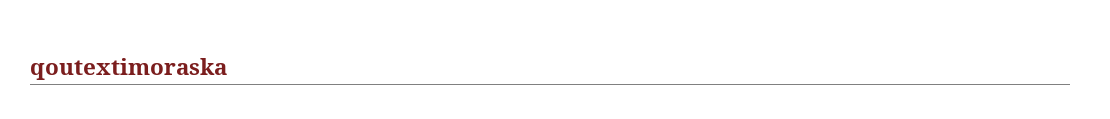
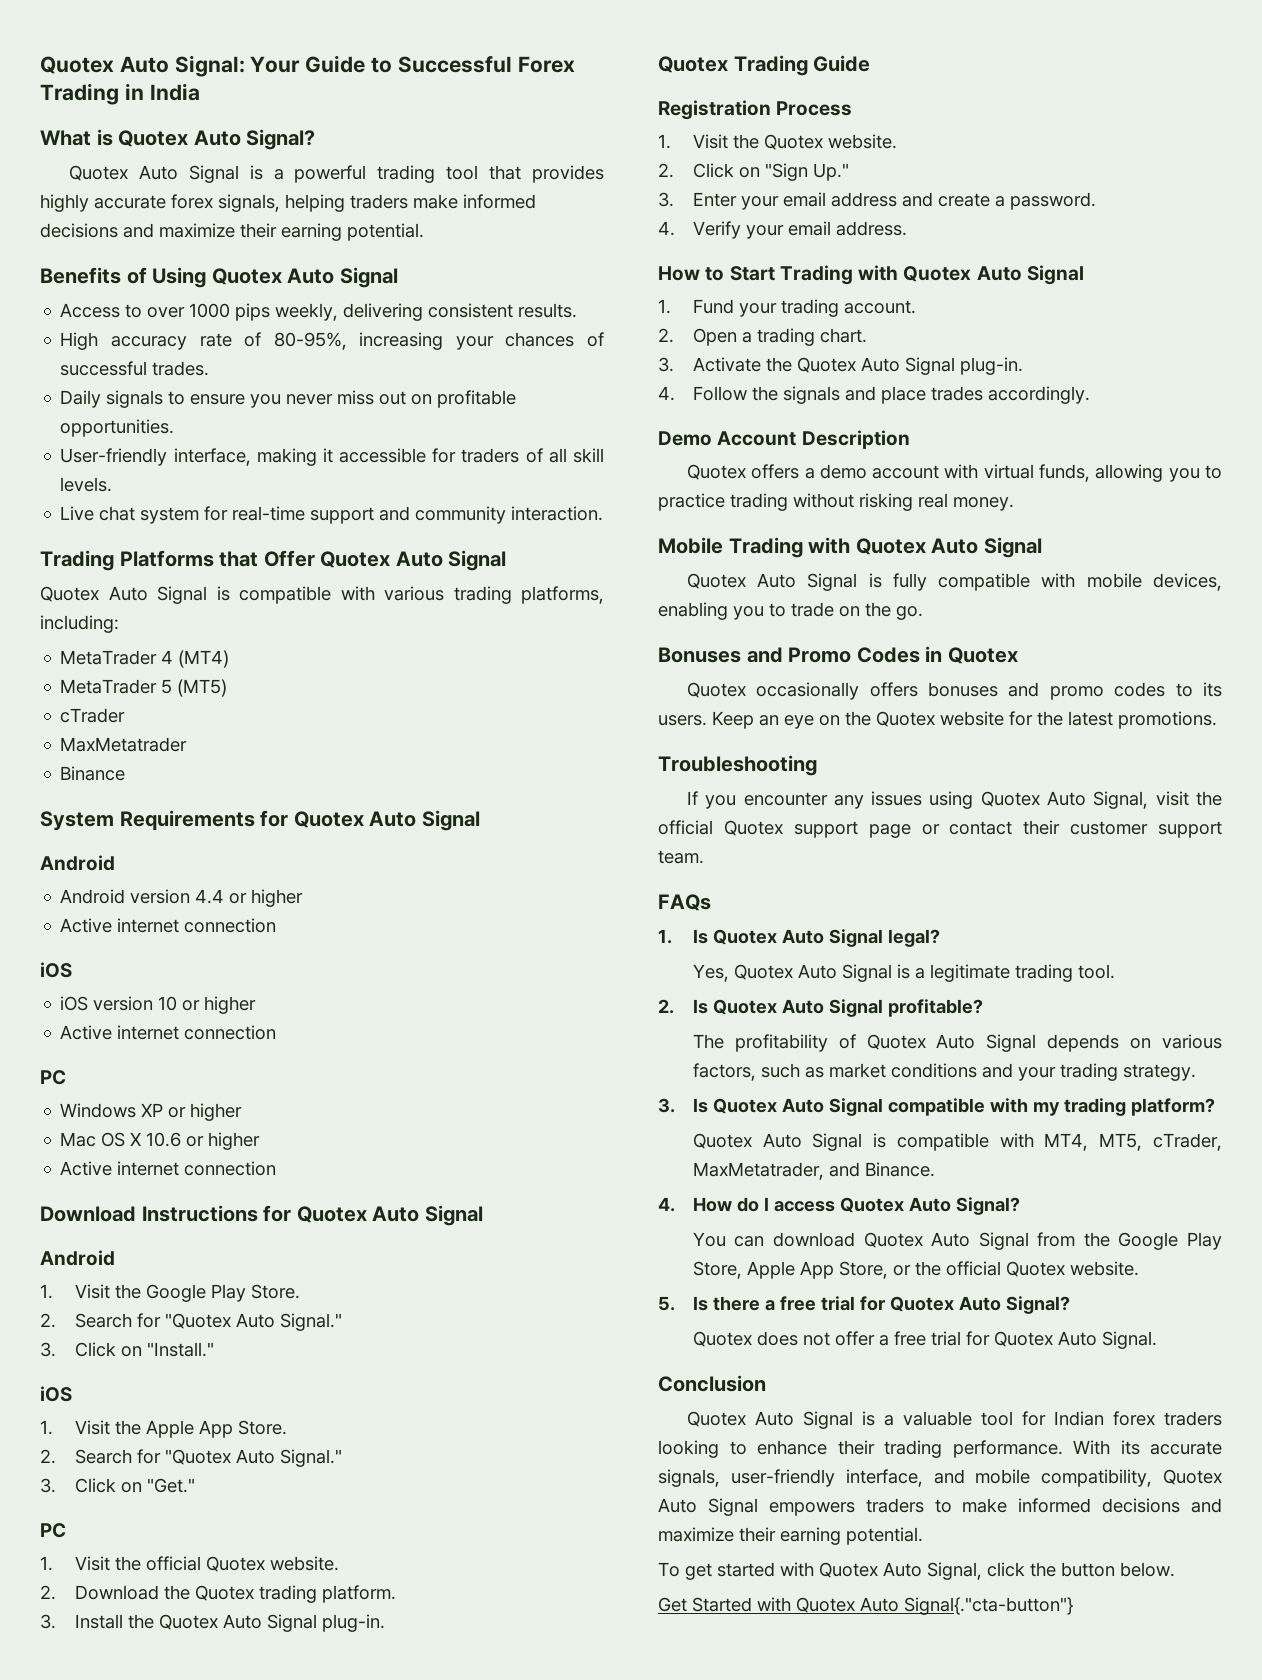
- qoutextimoraska
+ Quotex Auto Signal: Your Guide to Successful Forex Trading in India
+ What is Quotex Auto Signal?
+ Quotex Auto Signal is a powerful trading tool that provides highly accurate forex signals, helping traders make informed decisions and maximize their earning potential.
+ Benefits of Using Quotex Auto Signal
+ Access to over 1000 pips weekly, delivering consistent results.
+ High accuracy rate of 80-95%, increasing your chances of successful trades.
+ Daily signals to ensure you never miss out on profitable opportunities.
+ User-friendly interface, making it accessible for traders of all skill levels.
+ Live chat system for real-time support and community interaction.
+ Trading Platforms that Offer Quotex Auto Signal
+ Quotex Auto Signal is compatible with various trading platforms, including:
+ MetaTrader 4 (MT4)
+ MetaTrader 5 (MT5)
+ cTrader
+ MaxMetatrader
+ Binance
+ System Requirements for Quotex Auto Signal
+ Android
+ Android version 4.4 or higher
+ Active internet connection
+ iOS
+ iOS version 10 or higher
+ Active internet connection
+ PC
+ Windows XP or higher
+ Mac OS X 10.6 or higher
+ Active internet connection
+ Download Instructions for Quotex Auto Signal
+ Android
+ 1. Visit the Google Play Store.
+ 2. Search for "Quotex Auto Signal."
+ 3. Click on "Install."
+ iOS
+ 1. Visit the Apple App Store.
+ 2. Search for "Quotex Auto Signal."
+ 3. Click on "Get."
+ PC
+ 1. Visit the official Quotex website.
+ 2. Download the Quotex trading platform.
+ 3. Install the Quotex Auto Signal plug-in.
+ Quotex Trading Guide
+ Registration Process
+ 1. Visit the Quotex website.
+ 2. Click on "Sign Up."
+ 3. Enter your email address and create a password.
+ 4. Verify your email address.
+ How to Start Trading with Quotex Auto Signal
+ 1. Fund your trading account.
+ 2. Open a trading chart.
+ 3. Activate the Quotex Auto Signal plug-in.
+ 4. Follow the signals and place trades accordingly.
+ Demo Account Description
+ Quotex offers a demo account with virtual funds, allowing you to practice trading without risking real money.
+ Mobile Trading with Quotex Auto Signal
+ Quotex Auto Signal is fully compatible with mobile devices, enabling you to trade on the go.
+ Bonuses and Promo Codes in Quotex
+ Quotex occasionally offers bonuses and promo codes to its users. Keep an eye on the Quotex website for the latest promotions.
+ Troubleshooting
+ If you encounter any issues using Quotex Auto Signal, visit the official Quotex support page or contact their customer support team.
+ FAQs
+ 1. Is Quotex Auto Signal legal?
+ Yes, Quotex Auto Signal is a legitimate trading tool.
+ 2. Is Quotex Auto Signal profitable?
+ The profitability of Quotex Auto Signal depends on various factors, such as market conditions and your trading strategy.
+ 3. Is Quotex Auto Signal compatible with my trading platform?
+ Quotex Auto Signal is compatible with MT4, MT5, cTrader, MaxMetatrader, and Binance.
+ 4. How do I access Quotex Auto Signal?
+ You can download Quotex Auto Signal from the Google Play Store, Apple App Store, or the official Quotex website.
+ 5. Is there a free trial for Quotex Auto Signal?
+ Quotex does not offer a free trial for Quotex Auto Signal.
+ Conclusion
+ Quotex Auto Signal is a valuable tool for Indian forex traders looking to enhance their trading performance. With its accurate signals, user-friendly interface, and mobile compatibility, Quotex Auto Signal empowers traders to make informed decisions and maximize their earning potential.
+ To get started with Quotex Auto Signal, click the button below.
+ Get Started with Quotex Auto Signal{."cta-button"}

